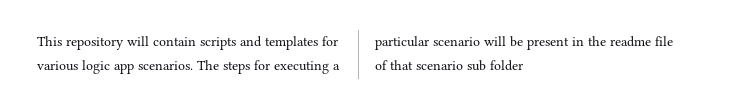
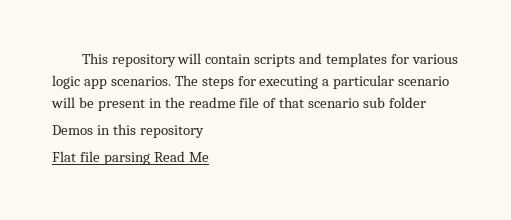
+ Demos in this repository
+ Flat file parsing Read Me

